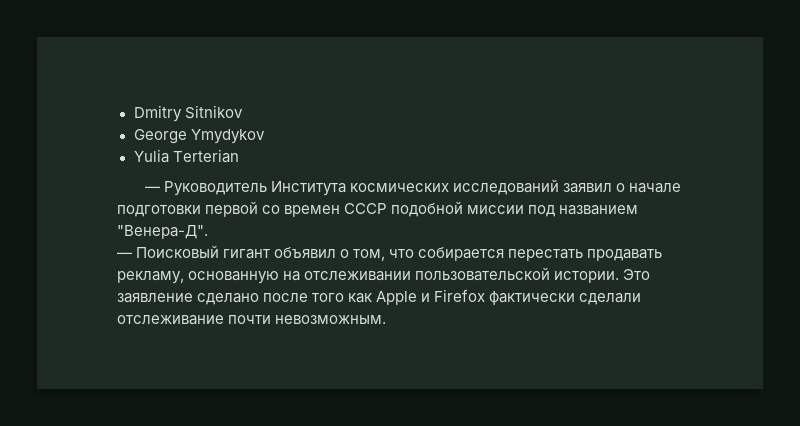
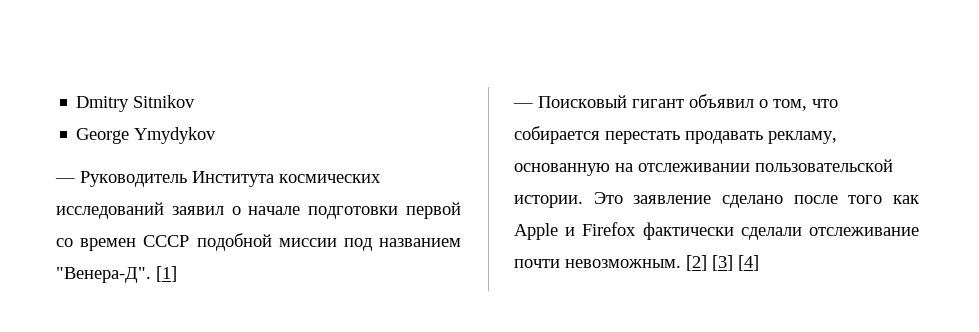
- Yulia Terterian
+ [1]
+ [2] [3] [4]

